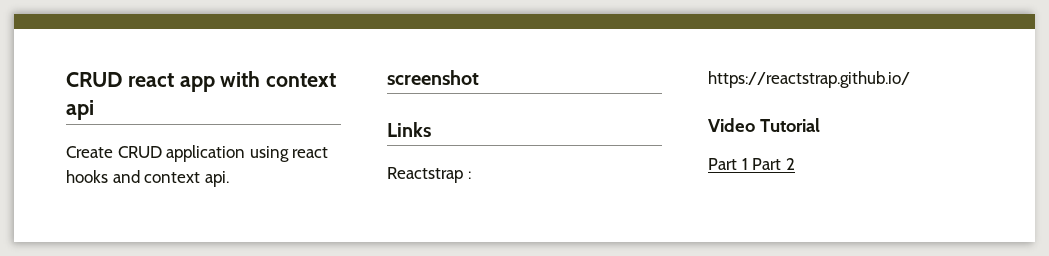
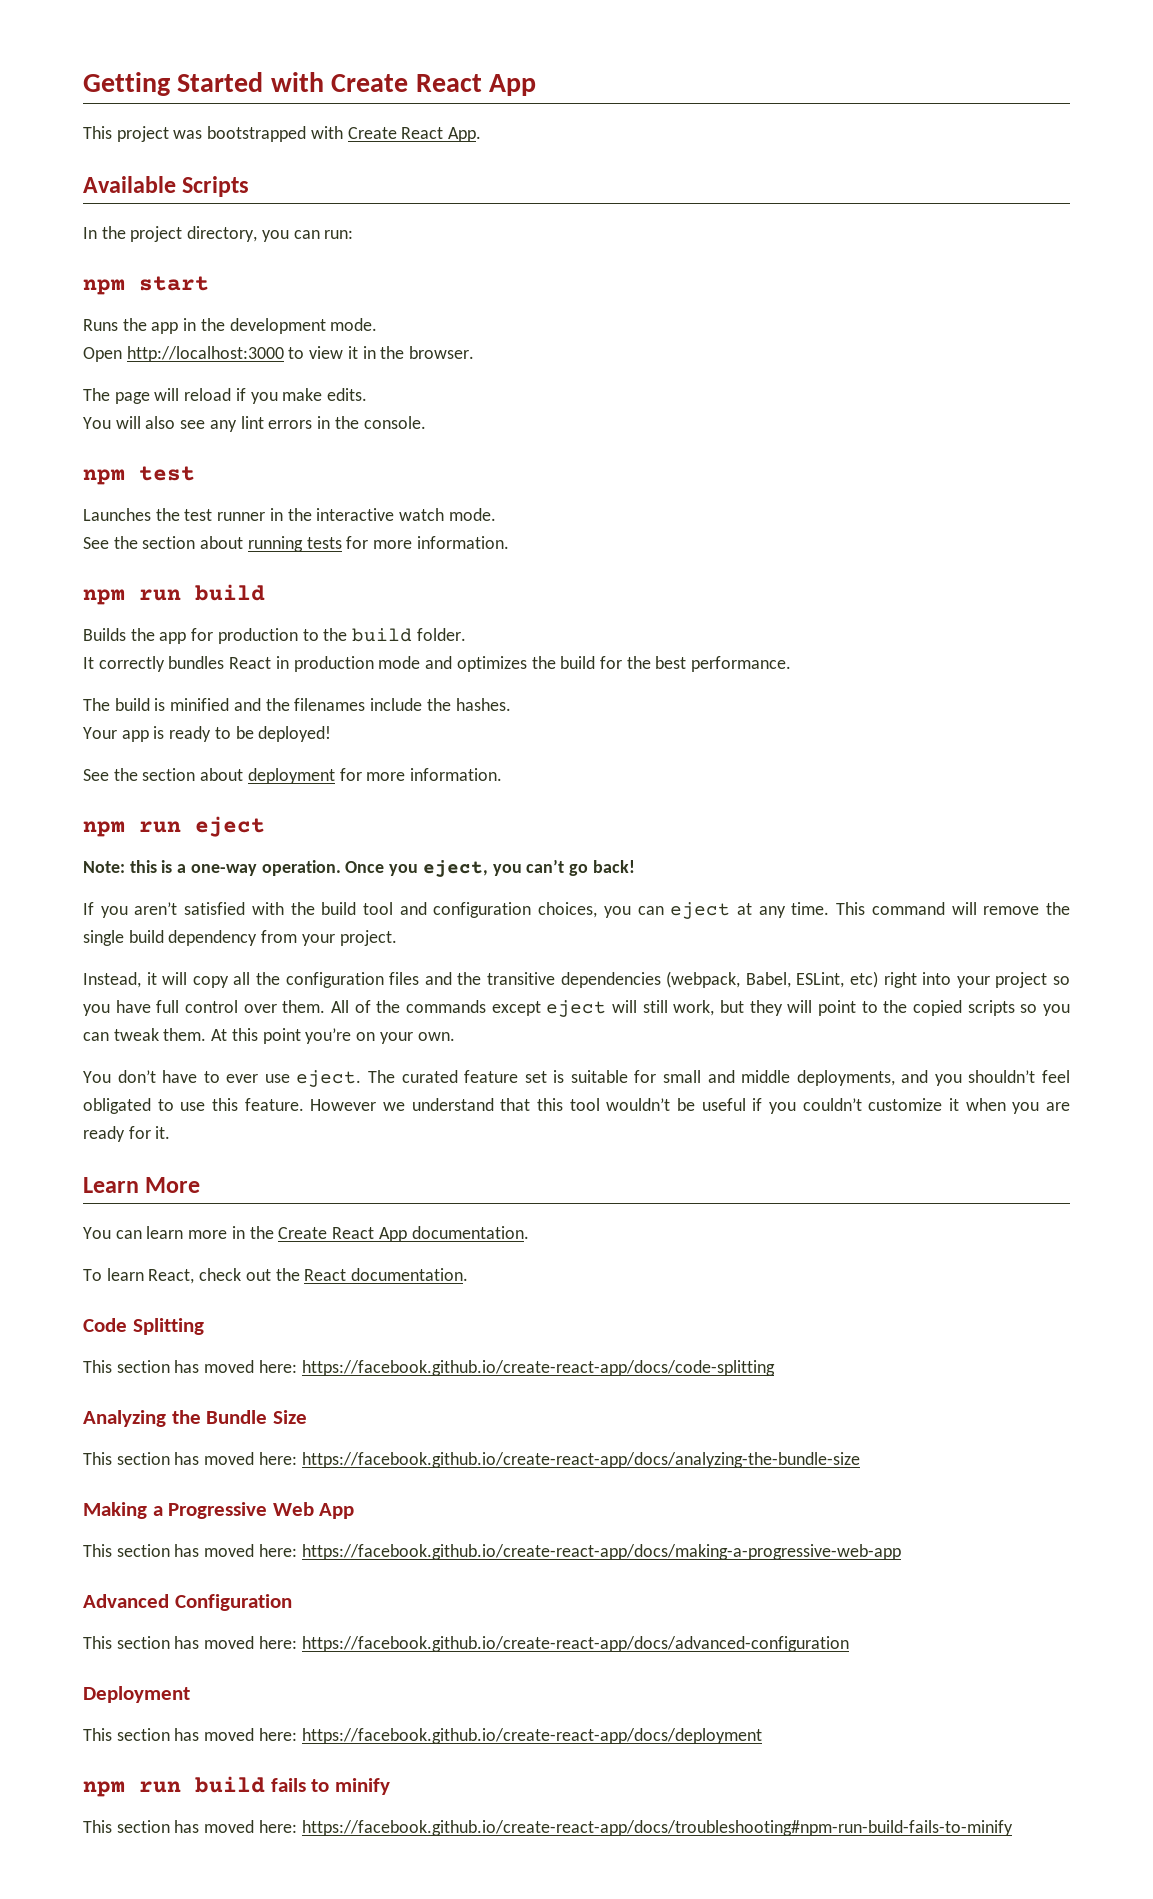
- CRUD react app with context api
- Create CRUD application using react hooks and context api.
- screenshot
- Links
- Reactstrap : https://reactstrap.github.io/
- Video Tutorial
- Part 1 Part 2
+ Getting Started with Create React App
+ This project was bootstrapped with Create React App.
+ Available Scripts
+ In the project directory, you can run:
+ npm start
+ Runs the app in the development mode.
+ Open http://localhost:3000 to view it in the browser.
+ The page will reload if you make edits.
+ You will also see any lint errors in the console.
+ npm test
+ Launches the test runner in the interactive watch mode.
+ See the section about running tests for more information.
+ npm run build
+ Builds the app for production to the build folder.
+ It correctly bundles React in production mode and optimizes the build for the best performance.
+ The build is minified and the filenames include the hashes.
+ Your app is ready to be deployed!
+ See the section about deployment for more information.
+ npm run eject
+ Note: this is a one-way operation. Once you eject, you can’t go back!
+ If you aren’t satisfied with the build tool and configuration choices, you can eject at any time. This command will remove the single build dependency from your project.
+ Instead, it will copy all the configuration files and the transitive dependencies (webpack, Babel, ESLint, etc) right into your project so you have full control over them. All of the commands except eject will still work, but they will point to the copied scripts so you can tweak them. At this point you’re on your own.
+ You don’t have to ever use eject. The curated feature set is suitable for small and middle deployments, and you shouldn’t feel obligated to use this feature. However we understand that this tool wouldn’t be useful if you couldn’t customize it when you are ready for it.
+ Learn More
+ You can learn more in the Create React App documentation.
+ To learn React, check out the React documentation.
+ Code Splitting
+ This section has moved here: https://facebook.github.io/create-react-app/docs/code-splitting
+ Analyzing the Bundle Size
+ This section has moved here: https://facebook.github.io/create-react-app/docs/analyzing-the-bundle-size
+ Making a Progressive Web App
+ This section has moved here: https://facebook.github.io/create-react-app/docs/making-a-progressive-web-app
+ Advanced Configuration
+ This section has moved here: https://facebook.github.io/create-react-app/docs/advanced-configuration
+ Deployment
+ This section has moved here: https://facebook.github.io/create-react-app/docs/deployment
+ npm run build fails to minify
+ This section has moved here: https://facebook.github.io/create-react-app/docs/troubleshooting#npm-run-build-fails-to-minify

